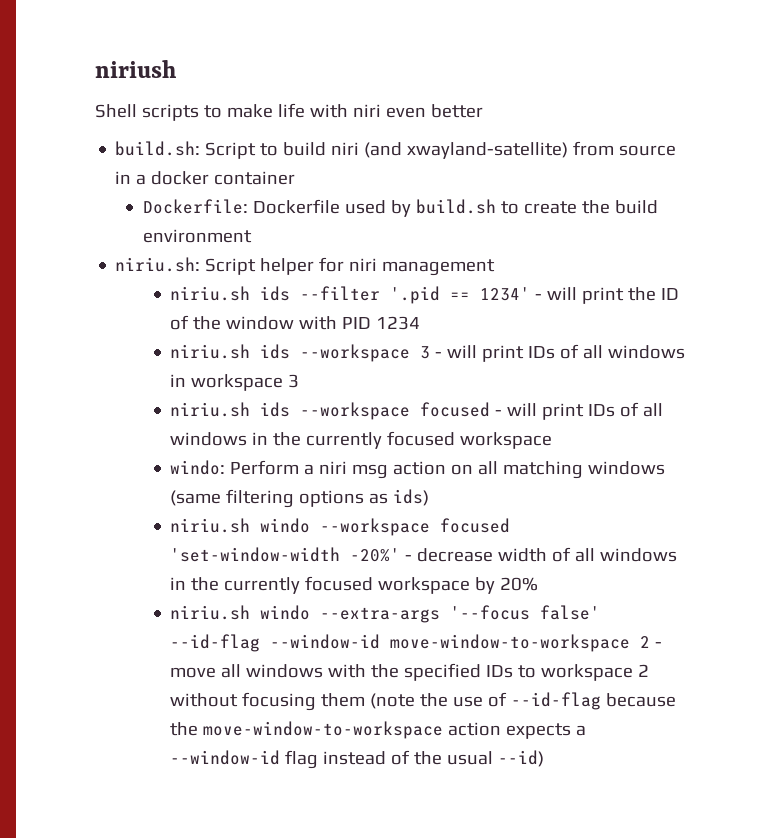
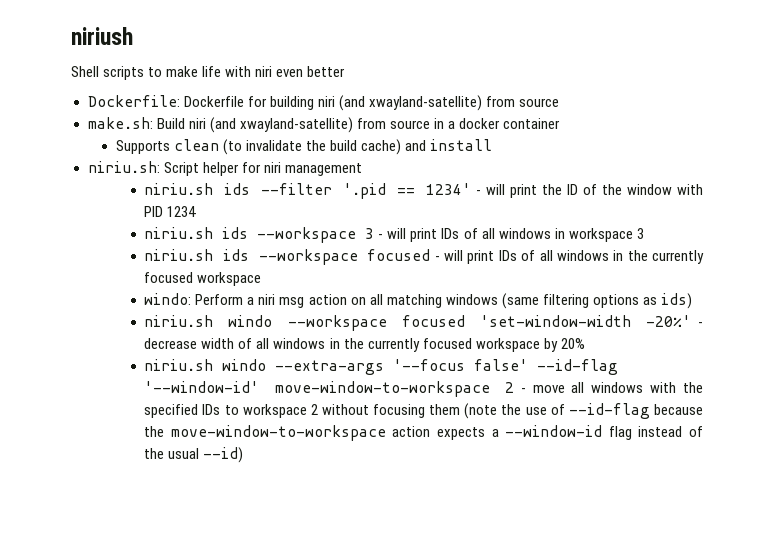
- build.sh: Script to build niri (and xwayland-satellite) from source in a docker container
+ Dockerfile: Dockerfile for building niri (and xwayland-satellite) from source
+ make.sh: Build niri (and xwayland-satellite) from source in a docker container
- Dockerfile: Dockerfile used by build.sh to create the build environment
+ Supports clean (to invalidate the build cache) and install
- niriu.sh windo --extra-args '--focus false' --id-flag --window-id move-window-to-workspace 2 - move all windows with the specified IDs to workspace 2 without focusing them (note the use of --id-flag because the move-window-to-workspace action expects a --window-id flag instead of the usual --id)
+ niriu.sh windo --extra-args '--focus false' --id-flag '--window-id' move-window-to-workspace 2 - move all windows with the specified IDs to workspace 2 without focusing them (note the use of --id-flag because the move-window-to-workspace action expects a --window-id flag instead of the usual --id)

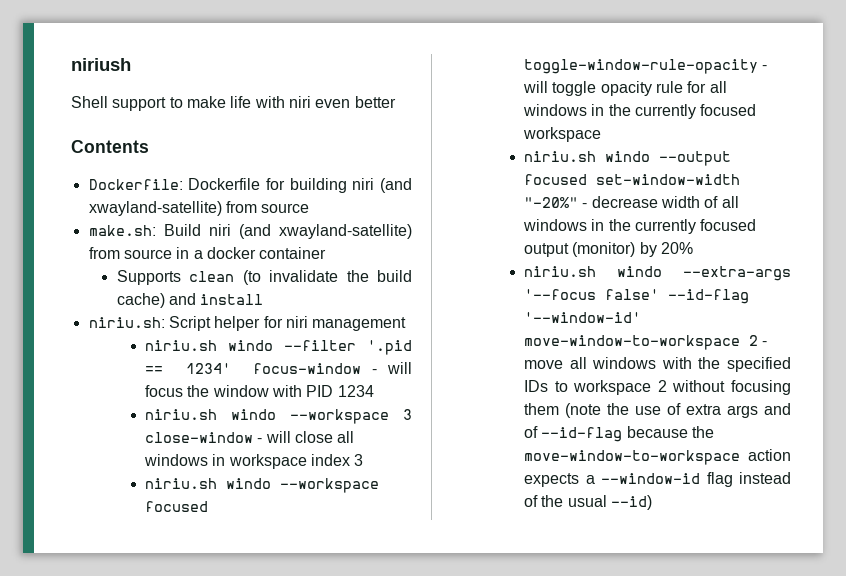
- Shell scripts to make life with niri even better
+ Shell support to make life with niri even better
+ Contents
- niriu.sh ids --filter '.pid == 1234' - will print the ID of the window with PID 1234
+ niriu.sh windo --filter '.pid == 1234' focus-window - will focus the window with PID 1234
- niriu.sh ids --workspace 3 - will print IDs of all windows in workspace 3
+ niriu.sh windo --workspace 3 close-window - will close all windows in workspace index 3
- niriu.sh ids --workspace focused - will print IDs of all windows in the currently focused workspace
+ niriu.sh windo --workspace focused toggle-window-rule-opacity - will toggle opacity rule for all windows in the currently focused workspace
- windo: Perform a niri msg action on all matching windows (same filtering options as ids)
- niriu.sh windo --workspace focused 'set-window-width -20%' - decrease width of all windows in the currently focused workspace by 20%
+ niriu.sh windo --output focused set-window-width "-20%" - decrease width of all windows in the currently focused output (monitor) by 20%
- niriu.sh windo --extra-args '--focus false' --id-flag '--window-id' move-window-to-workspace 2 - move all windows with the specified IDs to workspace 2 without focusing them (note the use of --id-flag because the move-window-to-workspace action expects a --window-id flag instead of the usual --id)
+ niriu.sh windo --extra-args '--focus false' --id-flag '--window-id' move-window-to-workspace 2 - move all windows with the specified IDs to workspace 2 without focusing them (note the use of extra args and of --id-flag because the move-window-to-workspace action expects a --window-id flag instead of the usual --id)

